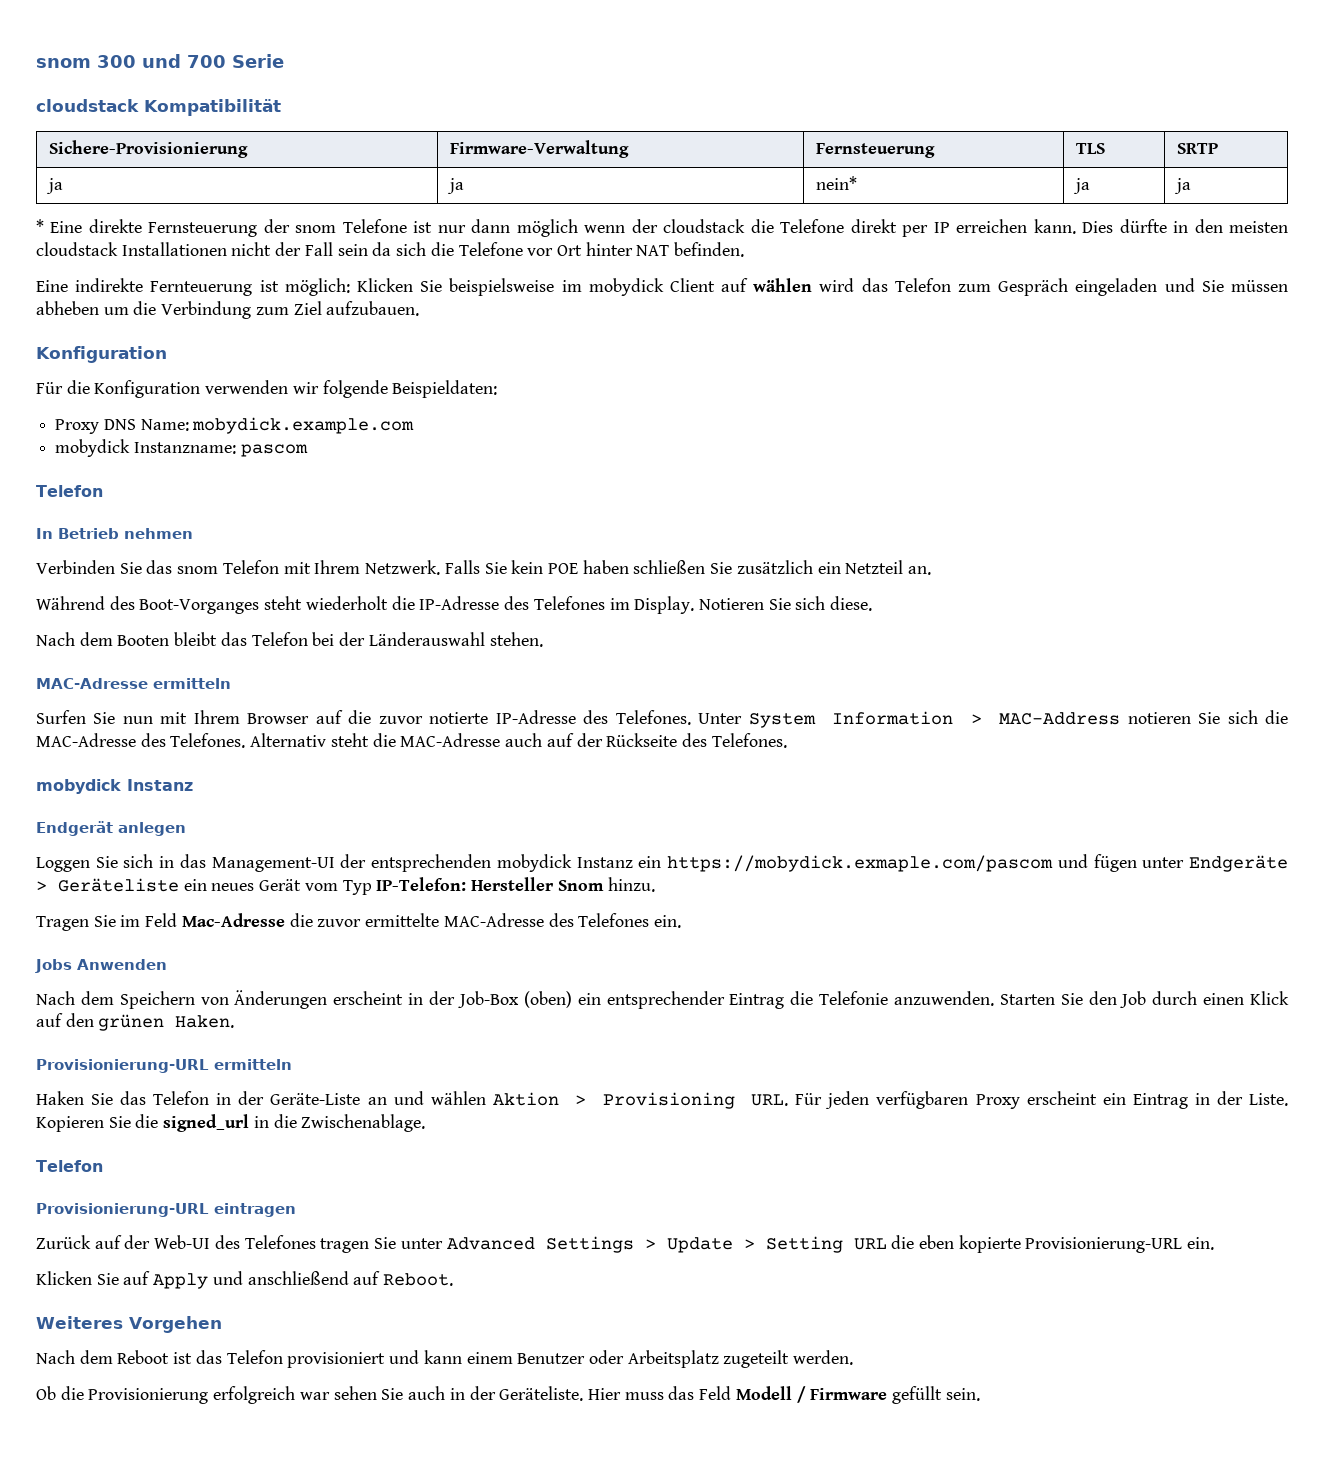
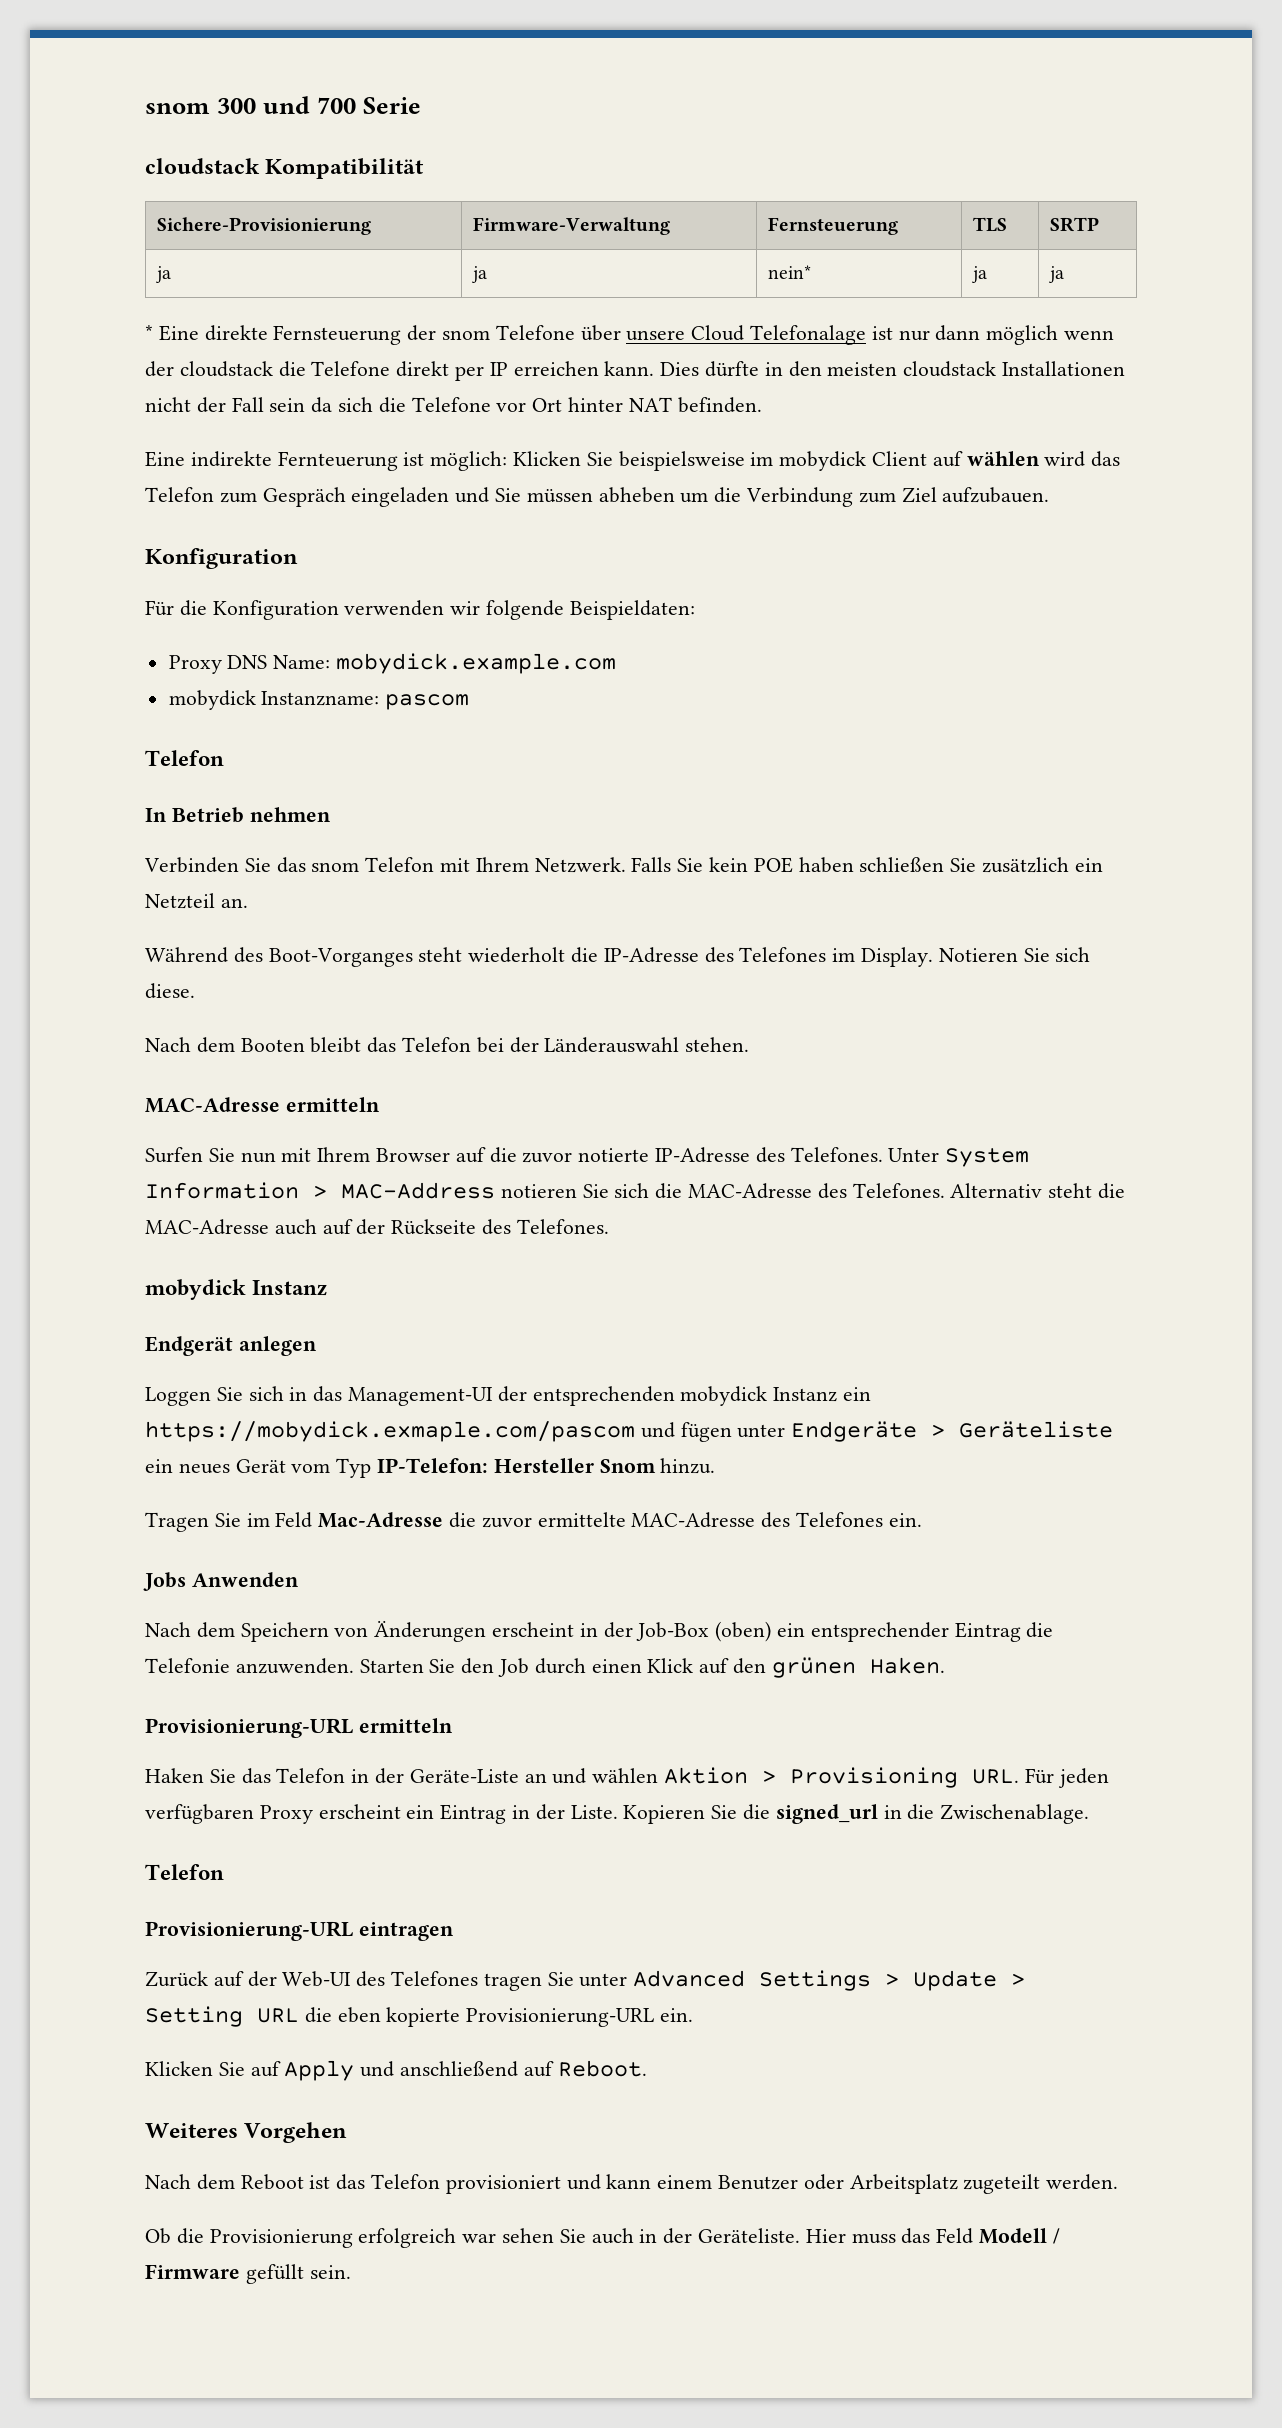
- * Eine direkte Fernsteuerung der snom Telefone ist nur dann möglich wenn der cloudstack die Telefone direkt per IP erreichen kann.
+ * Eine direkte Fernsteuerung der snom Telefone über unsere Cloud Telefonalage ist nur dann möglich wenn der cloudstack die Telefone direkt per IP erreichen kann.

